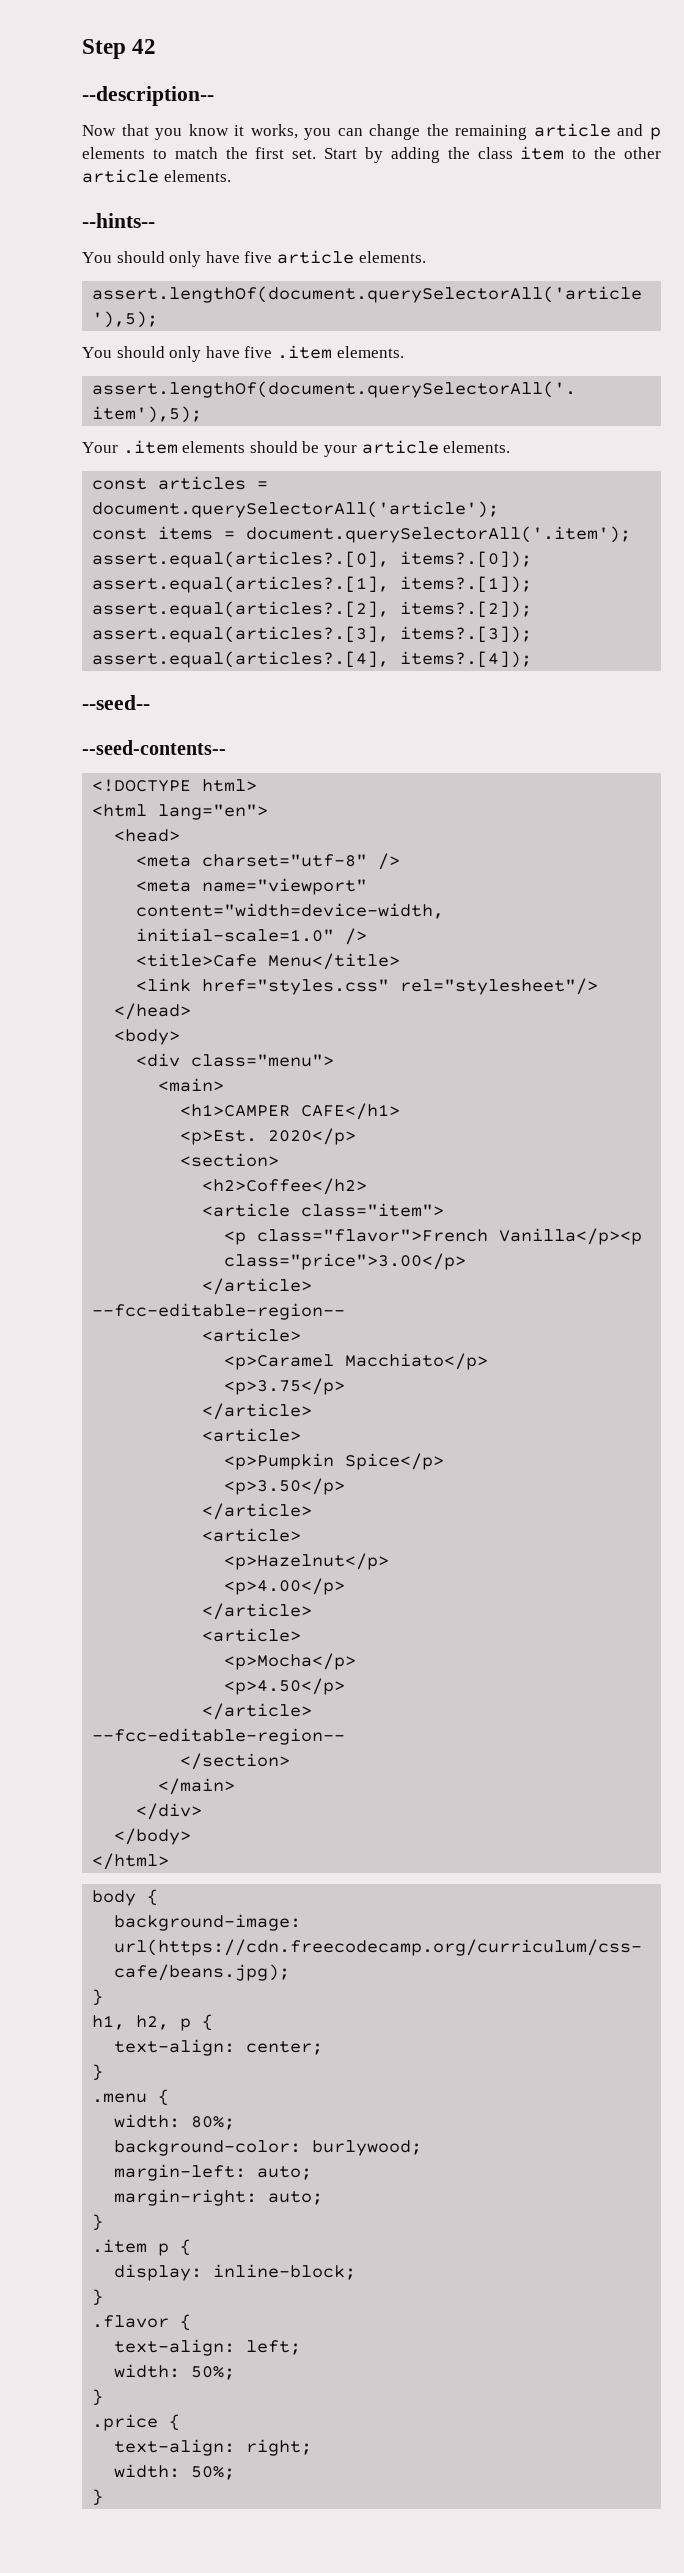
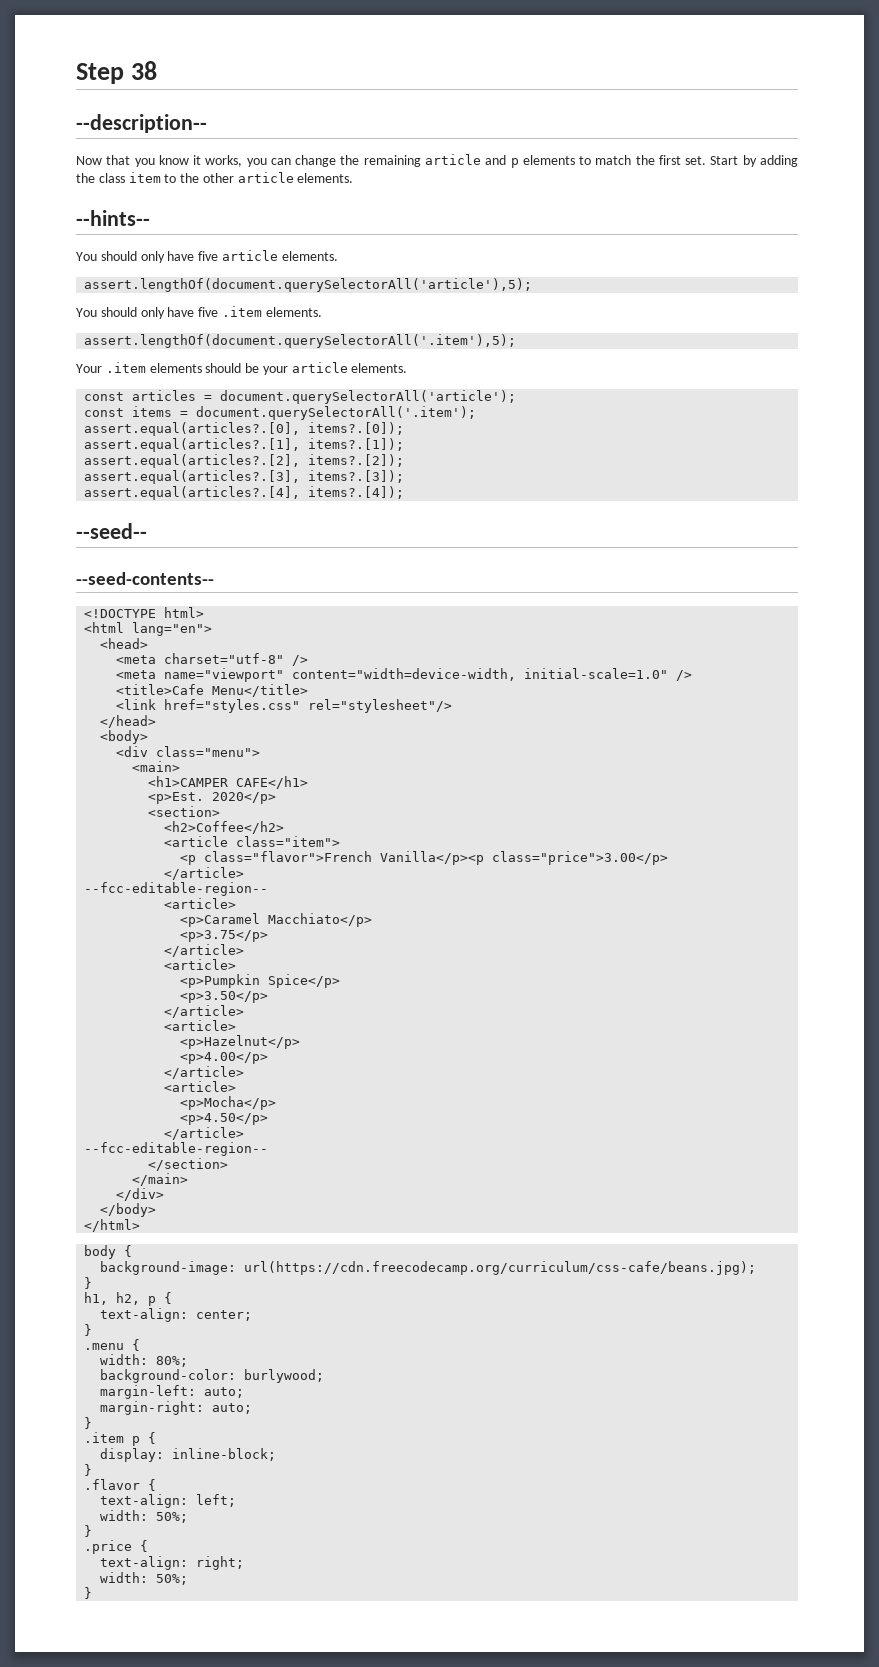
- Step 42
+ Step 38

